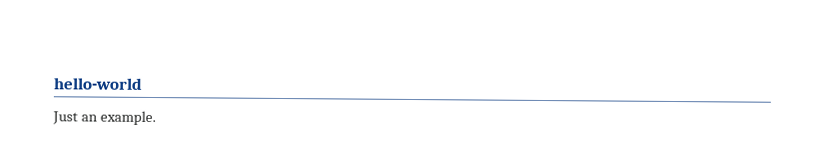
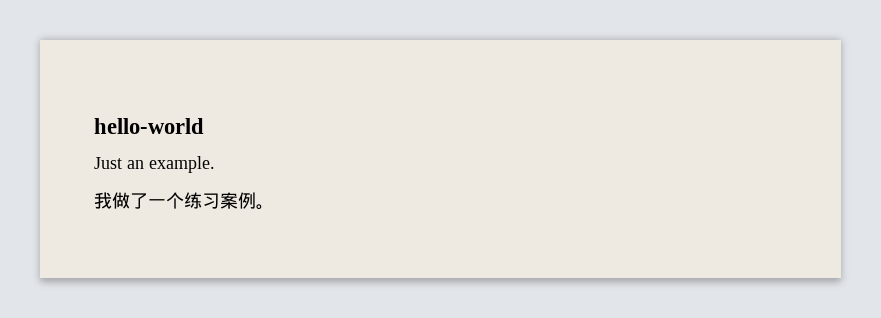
+ 我做了一个练习案例。

